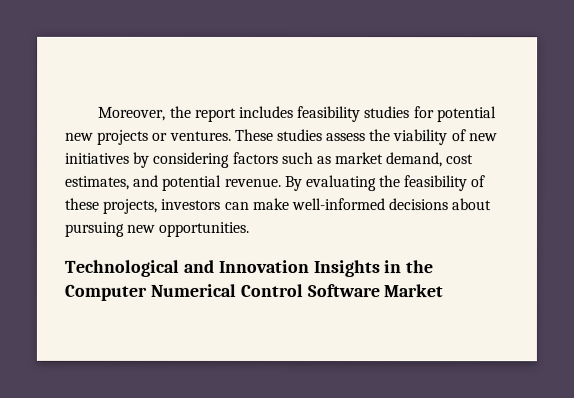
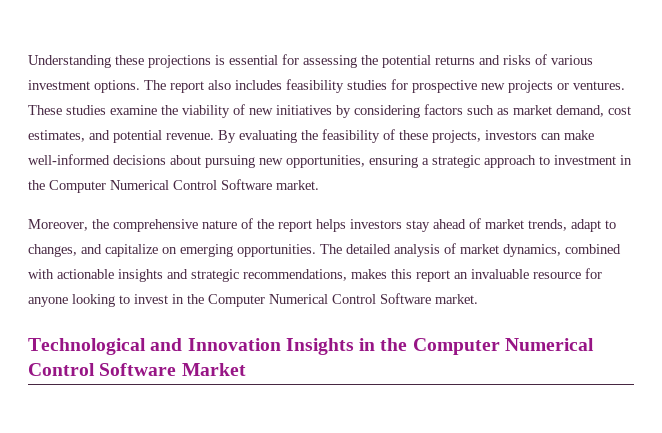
- Moreover, the report includes feasibility studies for potential new projects or ventures.
+ Understanding these projections is essential for assessing the potential returns and risks of various investment options. The report also includes feasibility studies for prospective new projects or ventures.
- These studies assess the viability of new initiatives by considering factors such as market demand, cost estimates, and potential revenue.
+ These studies examine the viability of new initiatives by considering factors such as market demand, cost estimates, and potential revenue.
- By evaluating the feasibility of these projects, investors can make well-informed decisions about pursuing new opportunities.
+ By evaluating the feasibility of these projects, investors can make well-informed decisions about pursuing new opportunities, ensuring a strategic approach to investment in the Computer Numerical Control Software market.
+ Moreover, the comprehensive nature of the report helps investors stay ahead of market trends, adapt to changes, and capitalize on emerging opportunities. The detailed analysis of market dynamics, combined with actionable insights and strategic recommendations, makes this report an invaluable resource for anyone looking to invest in the Computer Numerical Control Software market.

